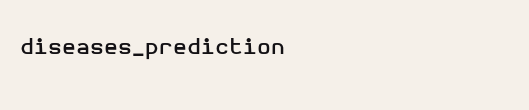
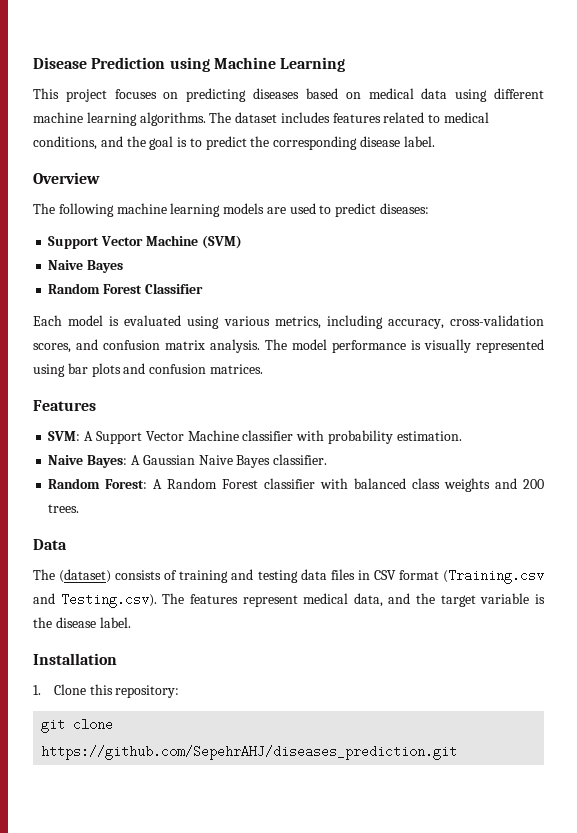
- diseases_prediction
+ Disease Prediction using Machine Learning
+ This project focuses on predicting diseases based on medical data using different machine learning algorithms. The dataset includes features related to medical conditions, and the goal is to predict the corresponding disease label.
+ Overview
+ The following machine learning models are used to predict diseases:
+ Support Vector Machine (SVM)
+ Naive Bayes
+ Random Forest Classifier
+ Each model is evaluated using various metrics, including accuracy, cross-validation scores, and confusion matrix analysis. The model performance is visually represented using bar plots and confusion matrices.
+ Features
+ SVM: A Support Vector Machine classifier with probability estimation.
+ Naive Bayes: A Gaussian Naive Bayes classifier.
+ Random Forest: A Random Forest classifier with balanced class weights and 200 trees.
+ Data
+ The (dataset) consists of training and testing data files in CSV format (Training.csv and Testing.csv). The features represent medical data, and the target variable is the disease label.
+ Installation
+ 1. Clone this repository:
+ git clone https://github.com/SepehrAHJ/diseases_prediction.git

